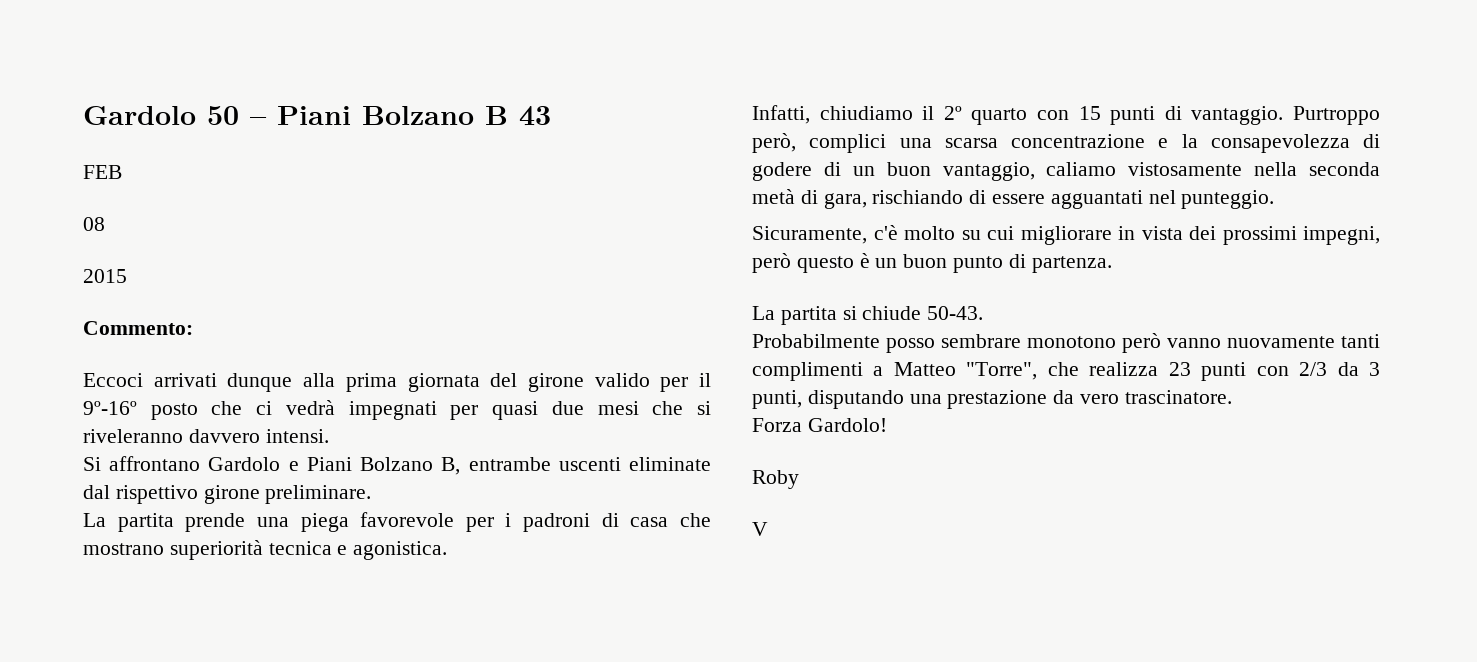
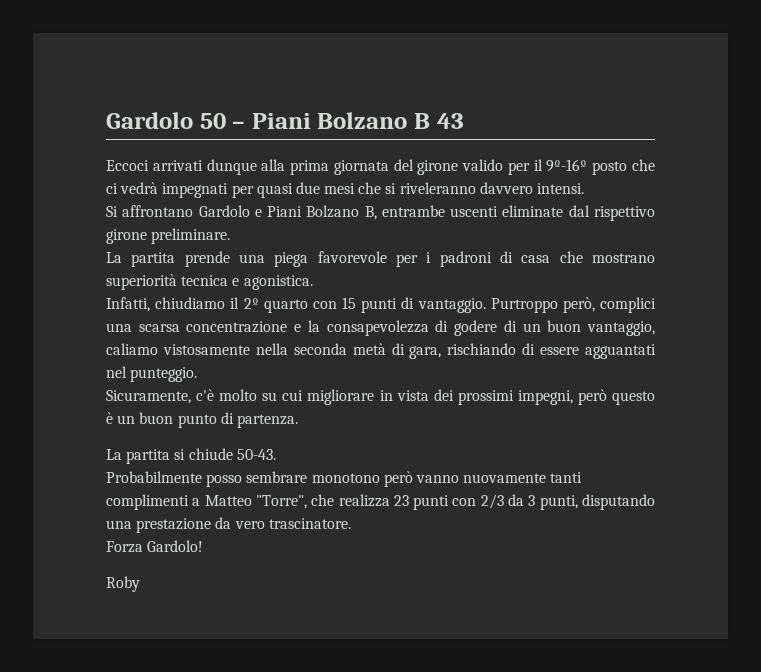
- FEB
- 08
- 2015
- Commento:
- V

